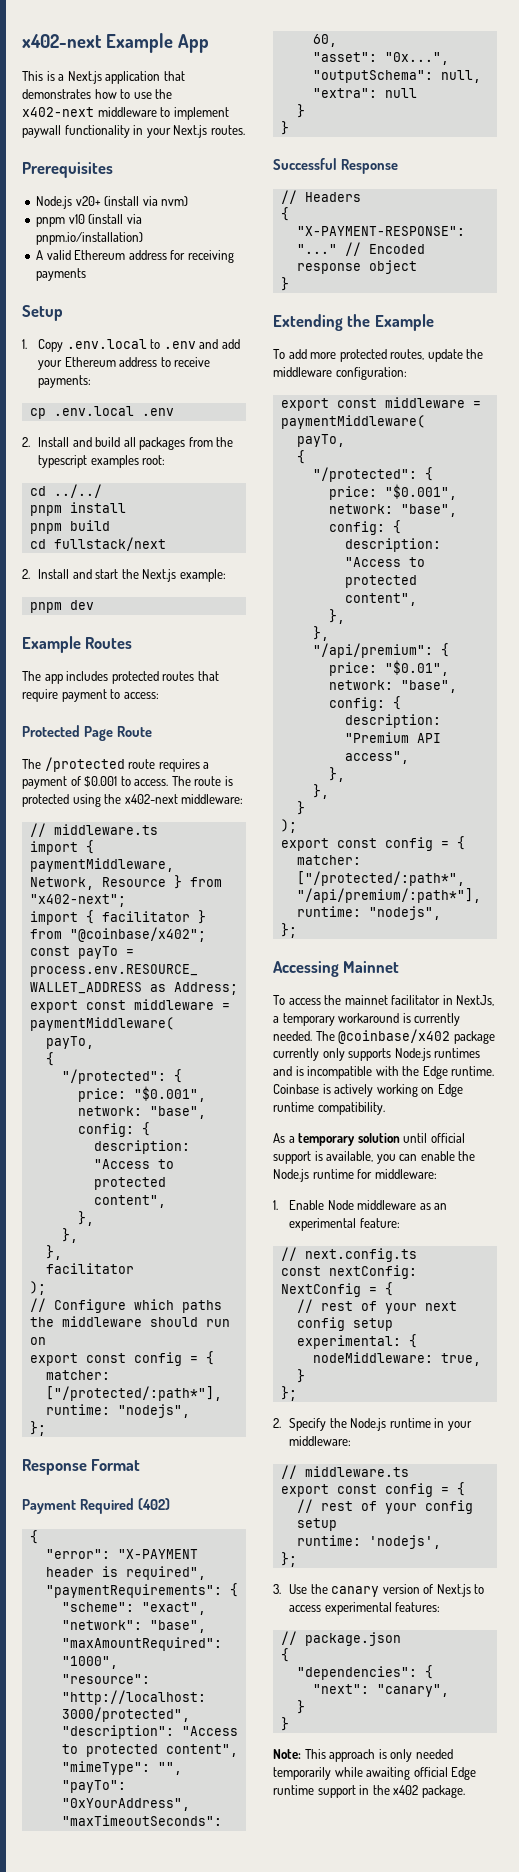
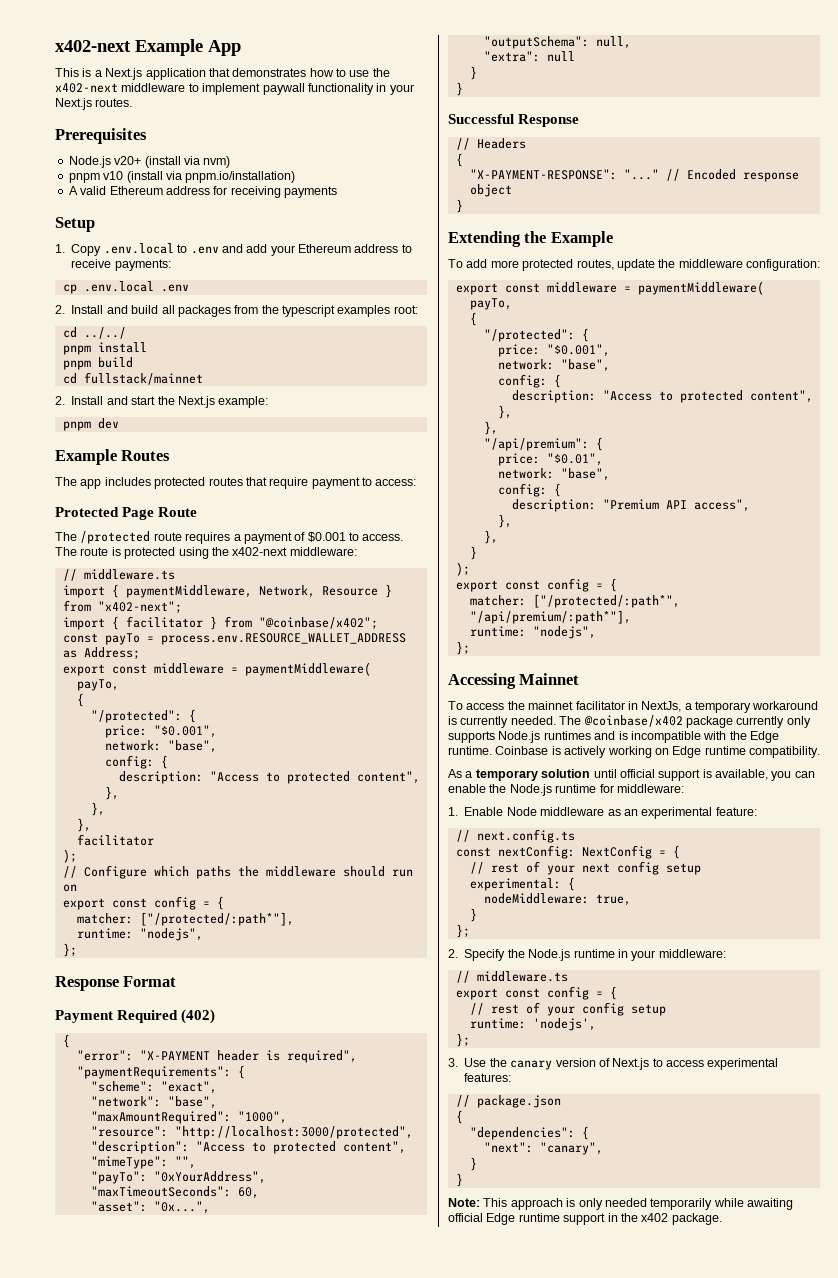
- cd fullstack/next
+ cd fullstack/mainnet

